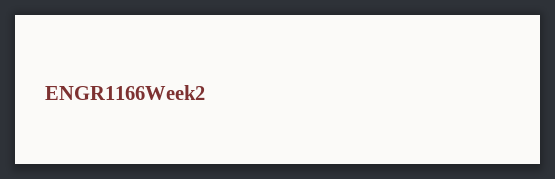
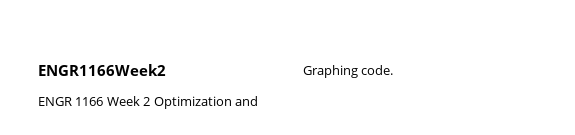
+ ENGR 1166 Week 2 Optimization and Graphing code.

